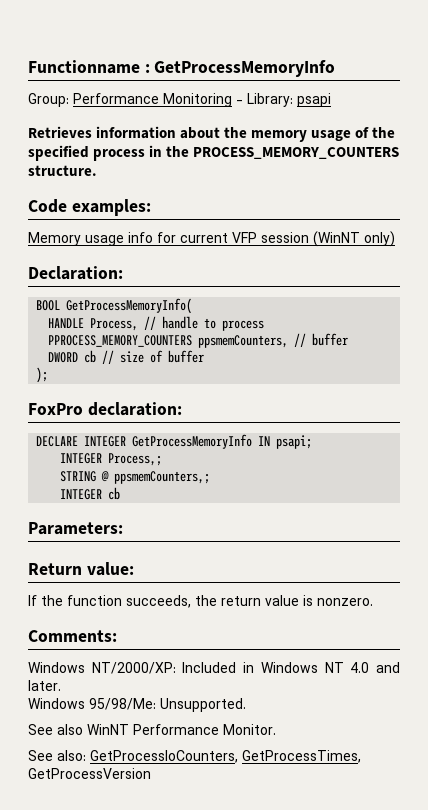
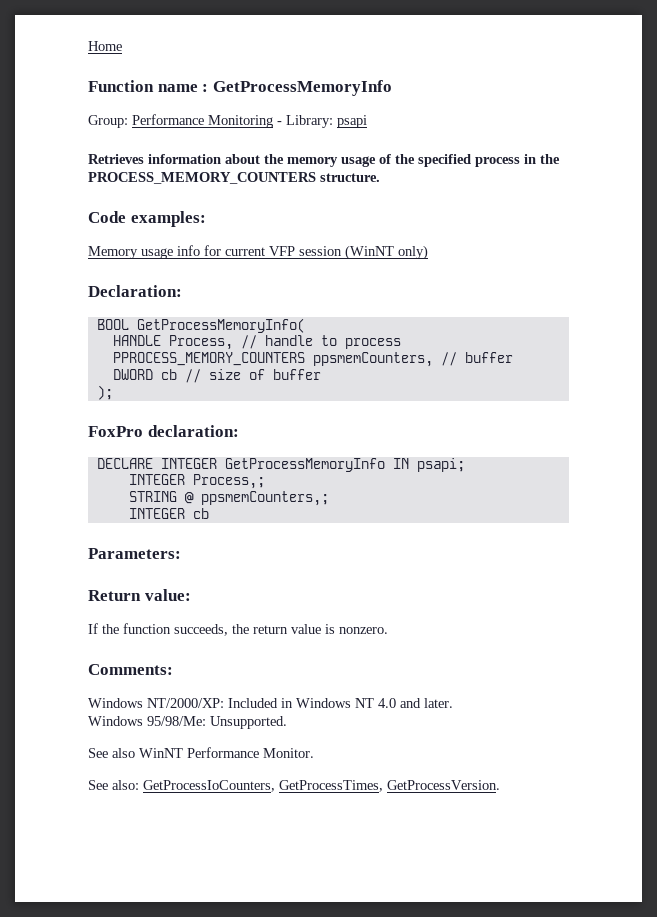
- Functionname : GetProcessMemoryInfo
+ Home
+ Function name : GetProcessMemoryInfo
- See also: GetProcessIoCounters, GetProcessTimes, GetProcessVersion
+ See also: GetProcessIoCounters, GetProcessTimes, GetProcessVersion.

